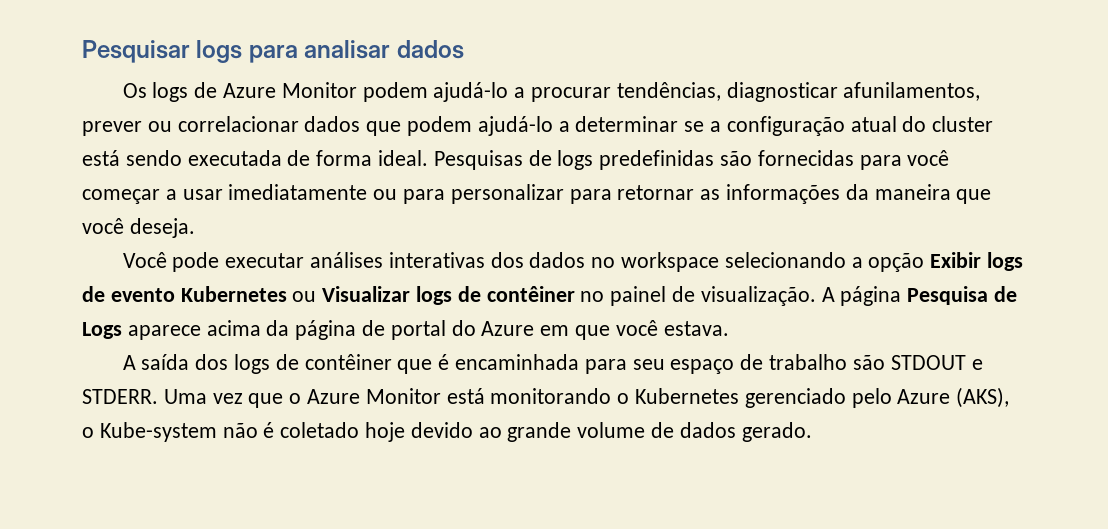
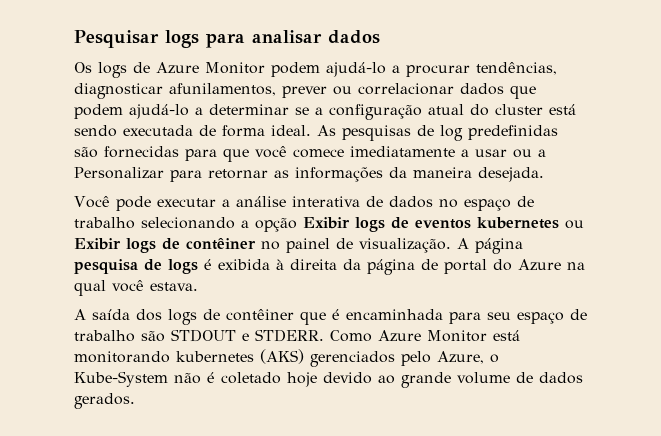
- Pesquisas de logs predefinidas são fornecidas para você começar a usar imediatamente ou para personalizar para retornar as informações da maneira que você deseja.
+ As pesquisas de log predefinidas são fornecidas para que você comece imediatamente a usar ou a Personalizar para retornar as informações da maneira desejada.
- Você pode executar análises interativas dos dados no workspace selecionando a opção Exibir logs de evento Kubernetes ou Visualizar logs de contêiner no painel de visualização.
+ Você pode executar a análise interativa de dados no espaço de trabalho selecionando a opção Exibir logs de eventos kubernetes ou Exibir logs de contêiner no painel de visualização.
- A página Pesquisa de Logs aparece acima da página de portal do Azure em que você estava.
+ A página pesquisa de logs é exibida à direita da página de portal do Azure na qual você estava.
- Uma vez que o Azure Monitor está monitorando o Kubernetes gerenciado pelo Azure (AKS), o Kube-system não é coletado hoje devido ao grande volume de dados gerado.
+ Como Azure Monitor está monitorando kubernetes (AKS) gerenciados pelo Azure, o Kube-System não é coletado hoje devido ao grande volume de dados gerados.

